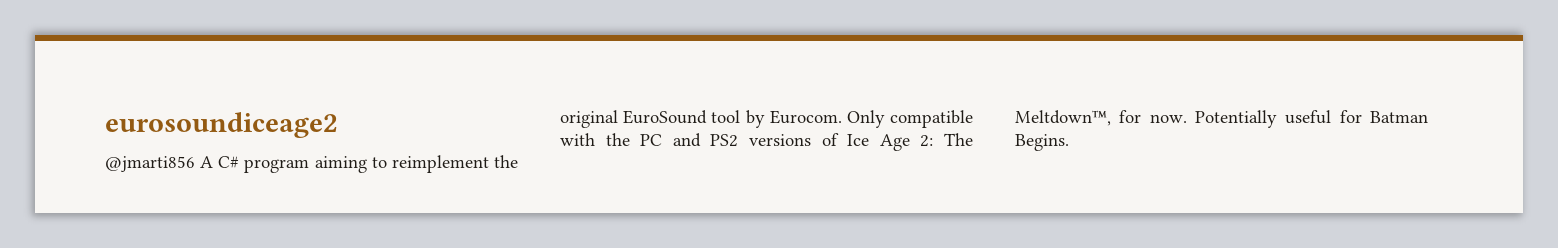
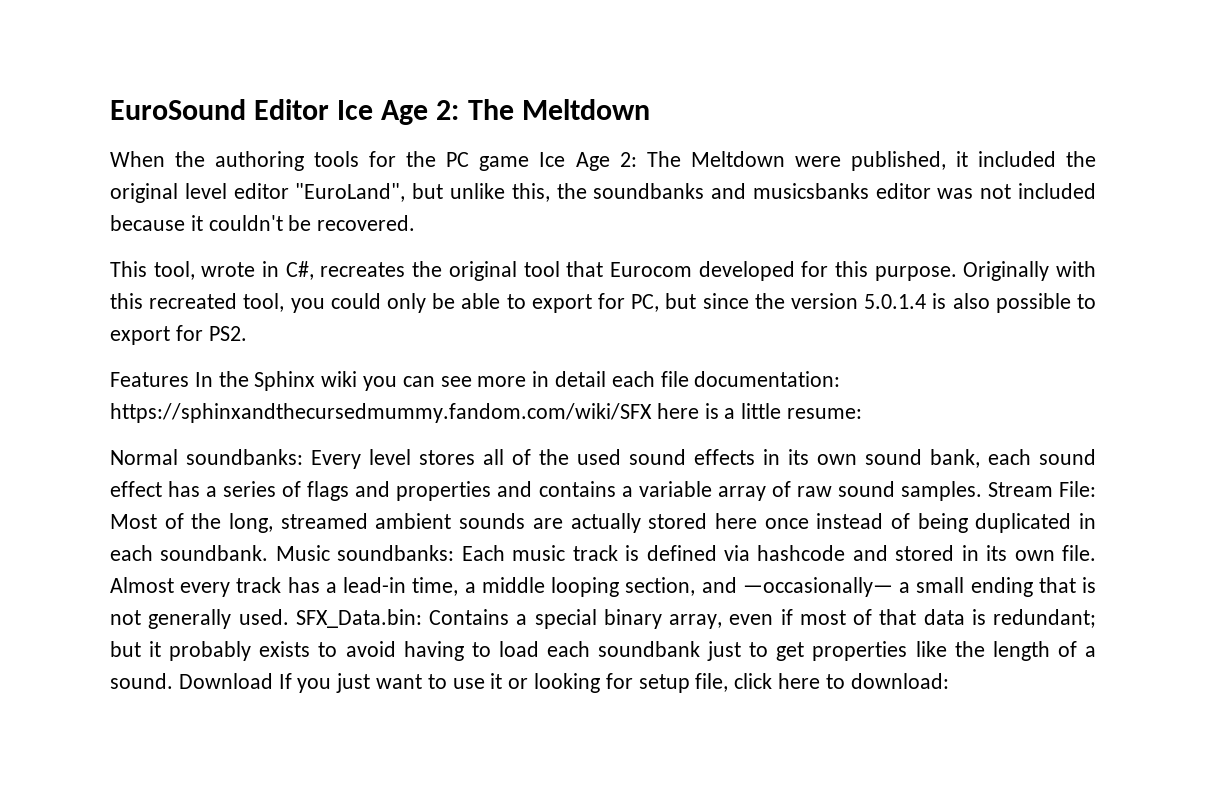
- eurosoundiceage2
- @jmarti856 A C# program aiming to reimplement the original EuroSound tool by Eurocom. Only compatible with the PC and PS2 versions of Ice Age 2: The Meltdown™, for now. Potentially useful for Batman Begins.
+ EuroSound Editor Ice Age 2: The Meltdown
+ When the authoring tools for the PC game Ice Age 2: The Meltdown were published, it included the original level editor "EuroLand", but unlike this, the soundbanks and musicsbanks editor was not included because it couldn't be recovered.
+ This tool, wrote in C#, recreates the original tool that Eurocom developed for this purpose. Originally with this recreated tool, you could only be able to export for PC, but since the version 5.0.1.4 is also possible to export for PS2.
+ Features In the Sphinx wiki you can see more in detail each file documentation: https://sphinxandthecursedmummy.fandom.com/wiki/SFX here is a little resume:
+ Normal soundbanks: Every level stores all of the used sound effects in its own sound bank, each sound effect has a series of flags and properties and contains a variable array of raw sound samples. Stream File: Most of the long, streamed ambient sounds are actually stored here once instead of being duplicated in each soundbank. Music soundbanks: Each music track is defined via hashcode and stored in its own file. Almost every track has a lead-in time, a middle looping section, and —occasionally— a small ending that is not generally used. SFX_Data.bin: Contains a special binary array, even if most of that data is redundant; but it probably exists to avoid having to load each soundbank just to get properties like the length of a sound. Download If you just want to use it or looking for setup file, click here to download:

